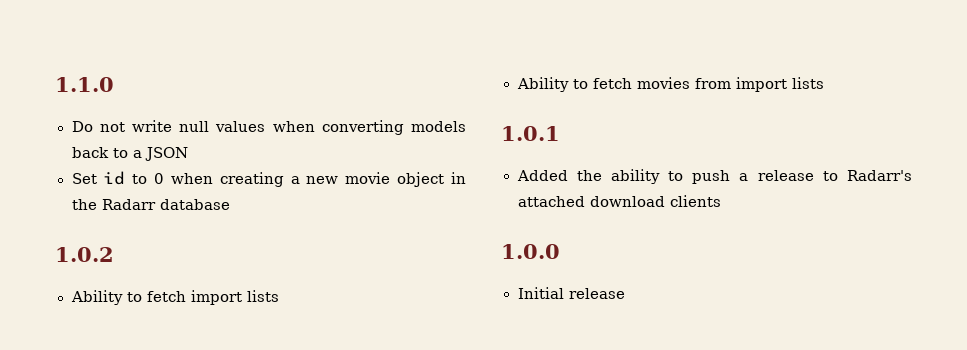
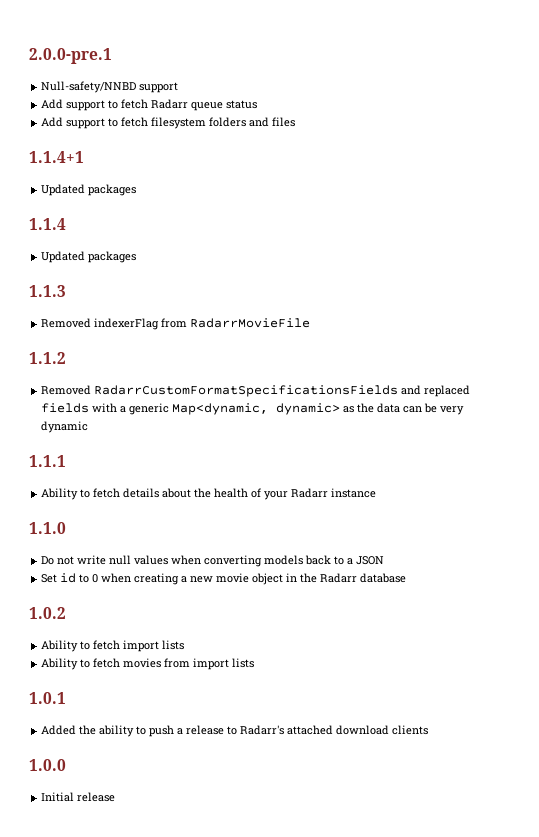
+ 2.0.0-pre.1
+ Null-safety/NNBD support
+ Add support to fetch Radarr queue status
+ Add support to fetch filesystem folders and files
+ 1.1.4+1
+ Updated packages
+ 1.1.4
+ Updated packages
+ 1.1.3
+ Removed indexerFlag from RadarrMovieFile
+ 1.1.2
+ Removed RadarrCustomFormatSpecificationsFields and replaced fields with a generic Map<dynamic, dynamic> as the data can be very dynamic
+ 1.1.1
+ Ability to fetch details about the health of your Radarr instance

